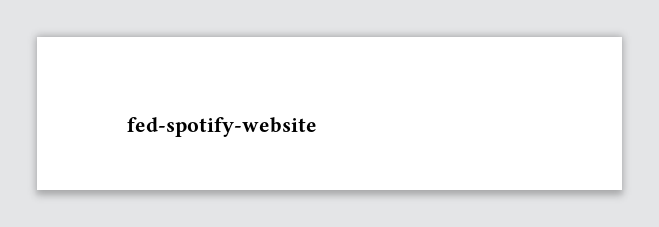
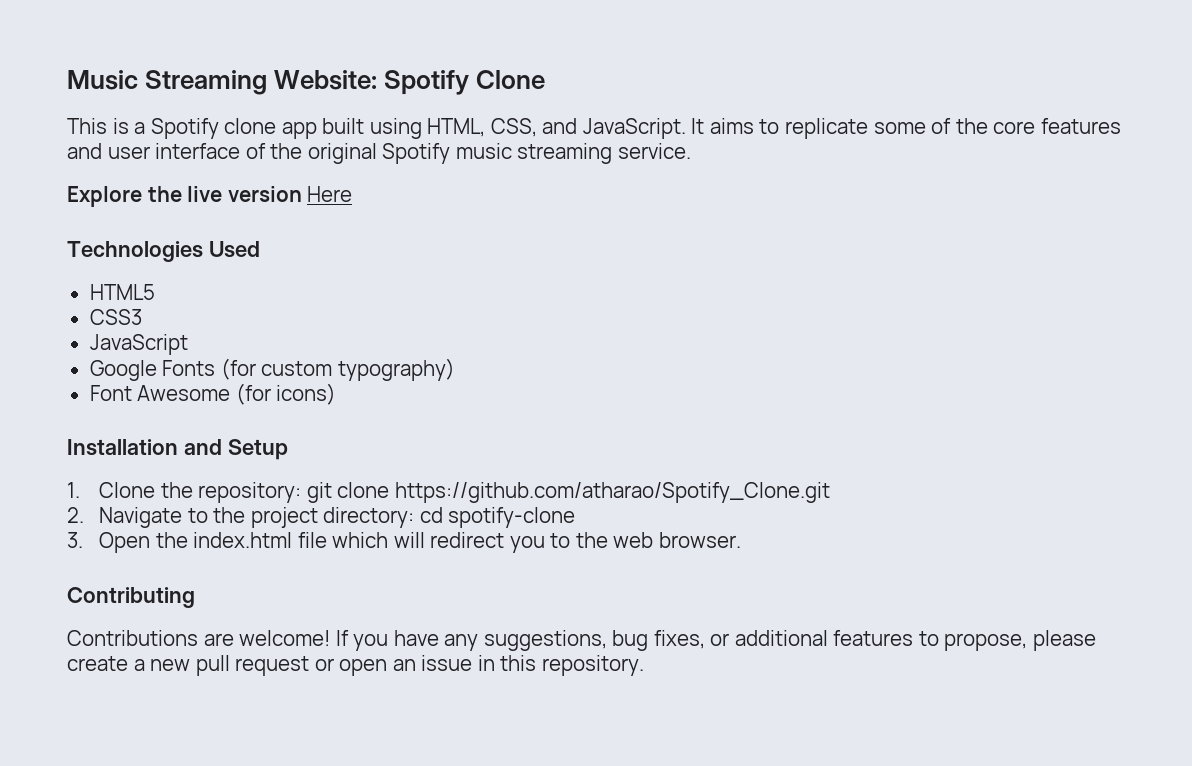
- fed-spotify-website
+ Music Streaming Website: Spotify Clone
+ This is a Spotify clone app built using HTML, CSS, and JavaScript. It aims to replicate some of the core features and user interface of the original Spotify music streaming service.
+ Explore the live version Here
+ Technologies Used
+ HTML5
+ CSS3
+ JavaScript
+ Google Fonts (for custom typography)
+ Font Awesome (for icons)
+ Installation and Setup
+ 1. Clone the repository: git clone https://github.com/atharao/Spotify_Clone.git
+ 2. Navigate to the project directory: cd spotify-clone
+ 3. Open the index.html file which will redirect you to the web browser.
+ Contributing
+ Contributions are welcome! If you have any suggestions, bug fixes, or additional features to propose, please create a new pull request or open an issue in this repository.

